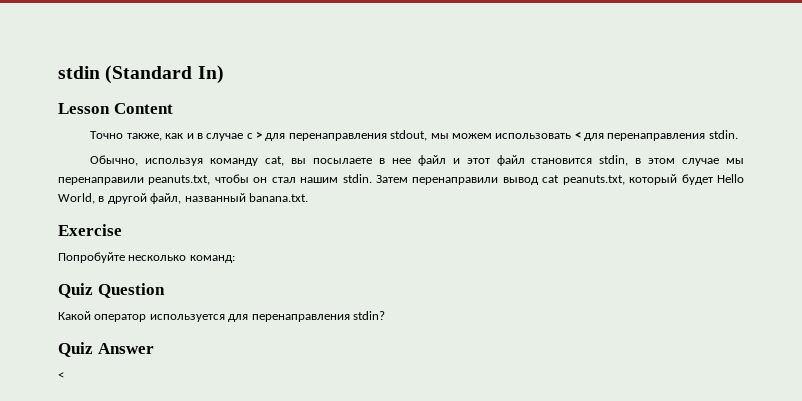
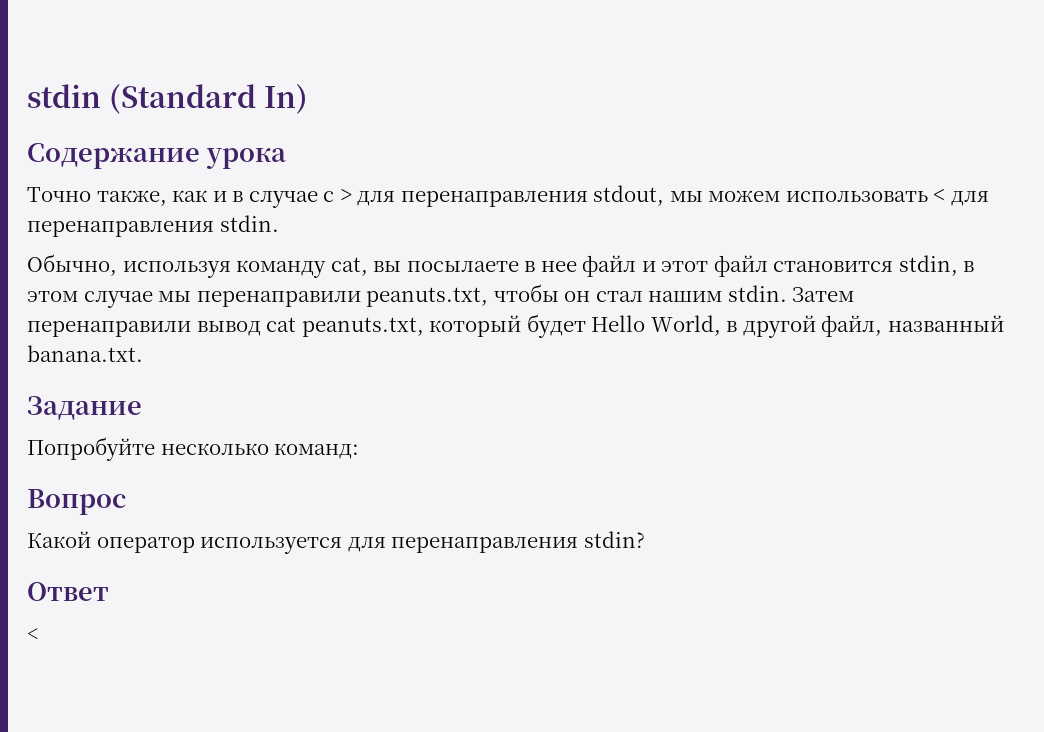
- Lesson Content
+ Содержание урока
- Exercise
+ Задание
- Quiz Question
+ Вопрос
- Quiz Answer
+ Ответ

